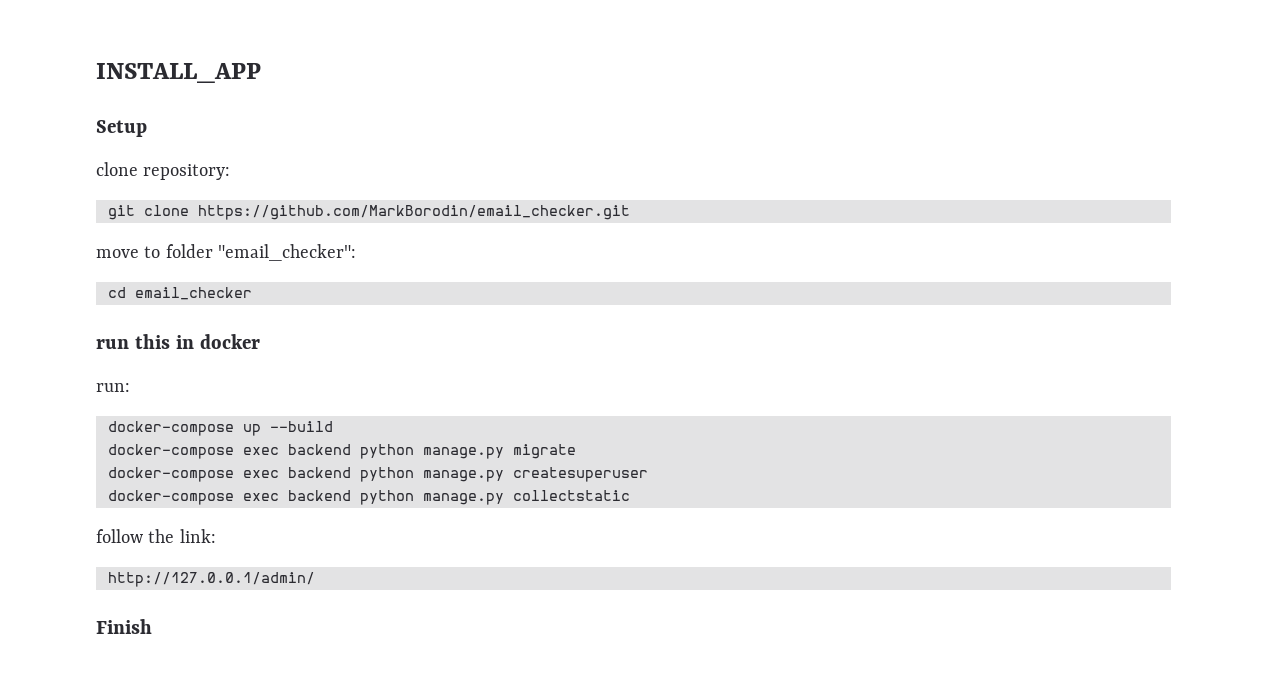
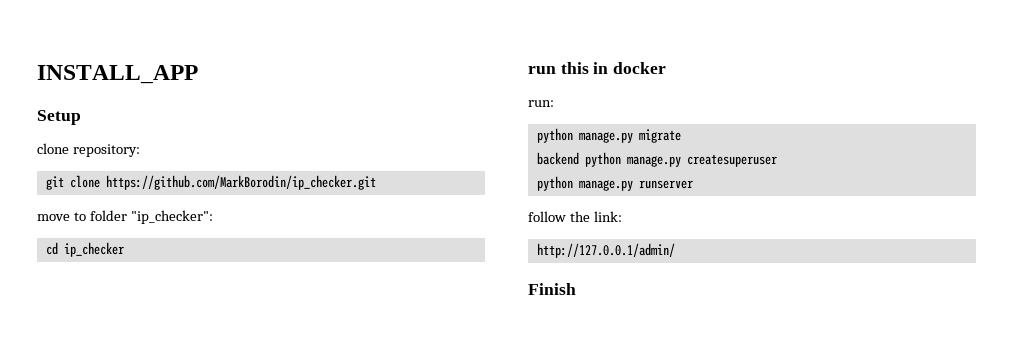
- git clone https://github.com/MarkBorodin/email_checker.git
+ git clone https://github.com/MarkBorodin/ip_checker.git
- move to folder "email_checker":
+ move to folder "ip_checker":
- cd email_checker
+ cd ip_checker
- docker-compose up --build
- docker-compose exec backend python manage.py migrate
+ python manage.py migrate
- docker-compose exec backend python manage.py createsuperuser
+ backend python manage.py createsuperuser
- docker-compose exec backend python manage.py collectstatic
+ python manage.py runserver

